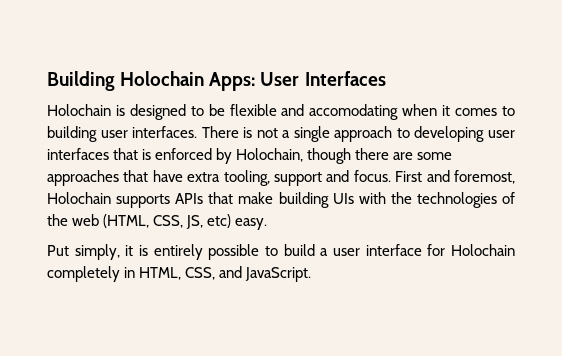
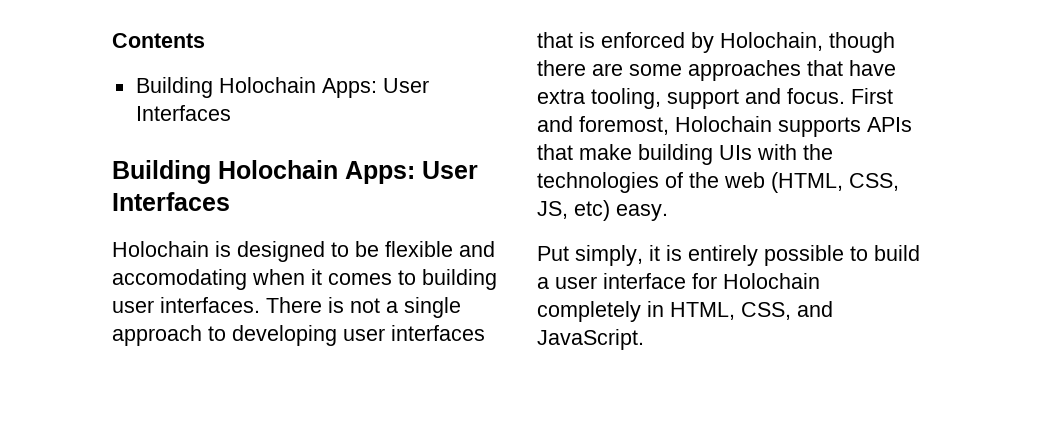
+ Contents
+ Building Holochain Apps: User Interfaces

